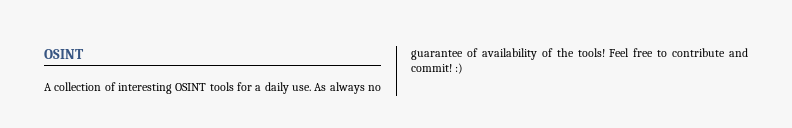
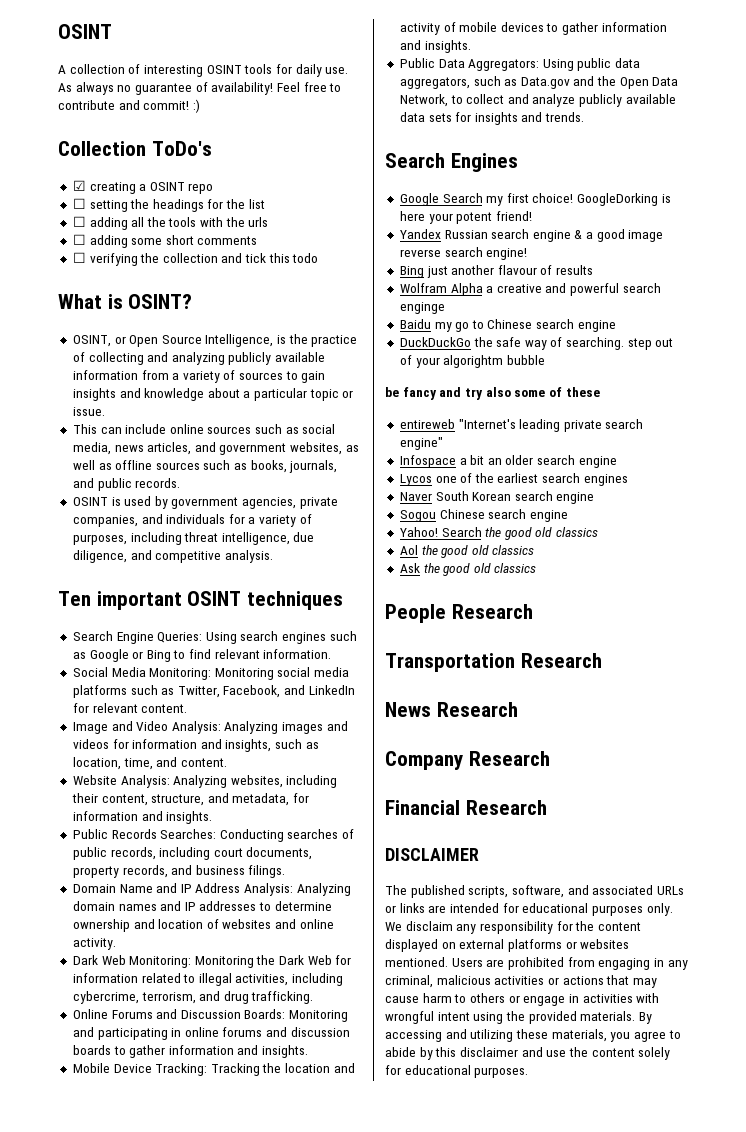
- A collection of interesting OSINT tools for a daily use.
+ A collection of interesting OSINT tools for daily use.
- As always no guarantee of availability of the tools!
+ As always no guarantee of availability!
+ Collection ToDo's
+ ☑ creating a OSINT repo
+ ☐ setting the headings for the list
+ ☐ adding all the tools with the urls
+ ☐ adding some short comments
+ ☐ verifying the collection and tick this todo
+ What is OSINT?
+ OSINT, or Open Source Intelligence, is the practice of collecting and analyzing publicly available information from a variety of sources to gain insights and knowledge about a particular topic or issue.
+ This can include online sources such as social media, news articles, and government websites, as well as offline sources such as books, journals, and public records.
+ OSINT is used by government agencies, private companies, and individuals for a variety of purposes, including threat intelligence, due diligence, and competitive analysis.
+ Ten important OSINT techniques
+ Search Engine Queries: Using search engines such as Google or Bing to find relevant information.
+ Social Media Monitoring: Monitoring social media platforms such as Twitter, Facebook, and LinkedIn for relevant content.
+ Image and Video Analysis: Analyzing images and videos for information and insights, such as location, time, and content.
+ Website Analysis: Analyzing websites, including their content, structure, and metadata, for information and insights.
+ Public Records Searches: Conducting searches of public records, including court documents, property records, and business filings.
+ Domain Name and IP Address Analysis: Analyzing domain names and IP addresses to determine ownership and location of websites and online activity.
+ Dark Web Monitoring: Monitoring the Dark Web for information related to illegal activities, including cybercrime, terrorism, and drug trafficking.
+ Online Forums and Discussion Boards: Monitoring and participating in online forums and discussion boards to gather information and insights.
+ Mobile Device Tracking: Tracking the location and activity of mobile devices to gather information and insights.
+ Public Data Aggregators: Using public data aggregators, such as Data.gov and the Open Data Network, to collect and analyze publicly available data sets for insights and trends.
+ Search Engines
+ Google Search my first choice! GoogleDorking is here your potent friend!
+ Yandex Russian search engine & a good image reverse search engine!
+ Bing just another flavour of results
+ Wolfram Alpha a creative and powerful search enginge
+ Baidu my go to Chinese search engine
+ DuckDuckGo the safe way of searching. step out of your algorightm bubble
+ be fancy and try also some of these
+ entireweb "Internet's leading private search engine"
+ Infospace a bit an older search engine
+ Lycos one of the earliest search engines
+ Naver South Korean search engine
+ Sogou Chinese search engine
+ Yahoo! Search the good old classics
+ Aol the good old classics
+ Ask the good old classics
+ People Research
+ Transportation Research
+ News Research
+ Company Research
+ Financial Research
+ DISCLAIMER
+ The published scripts, software, and associated URLs or links are intended for educational purposes only. We disclaim any responsibility for the content displayed on external platforms or websites mentioned. Users are prohibited from engaging in any criminal, malicious activities or actions that may cause harm to others or engage in activities with wrongful intent using the provided materials. By accessing and utilizing these materials, you agree to abide by this disclaimer and use the content solely for educational purposes.

